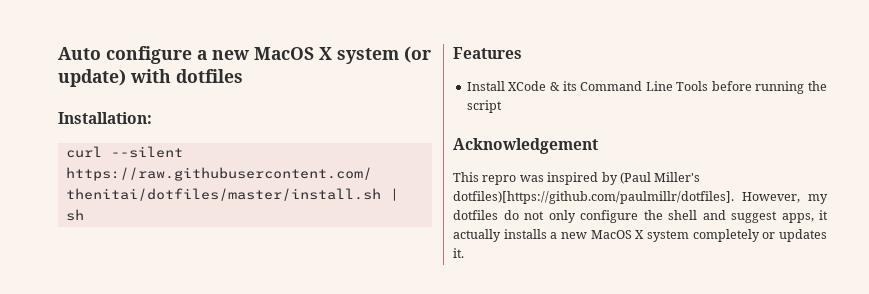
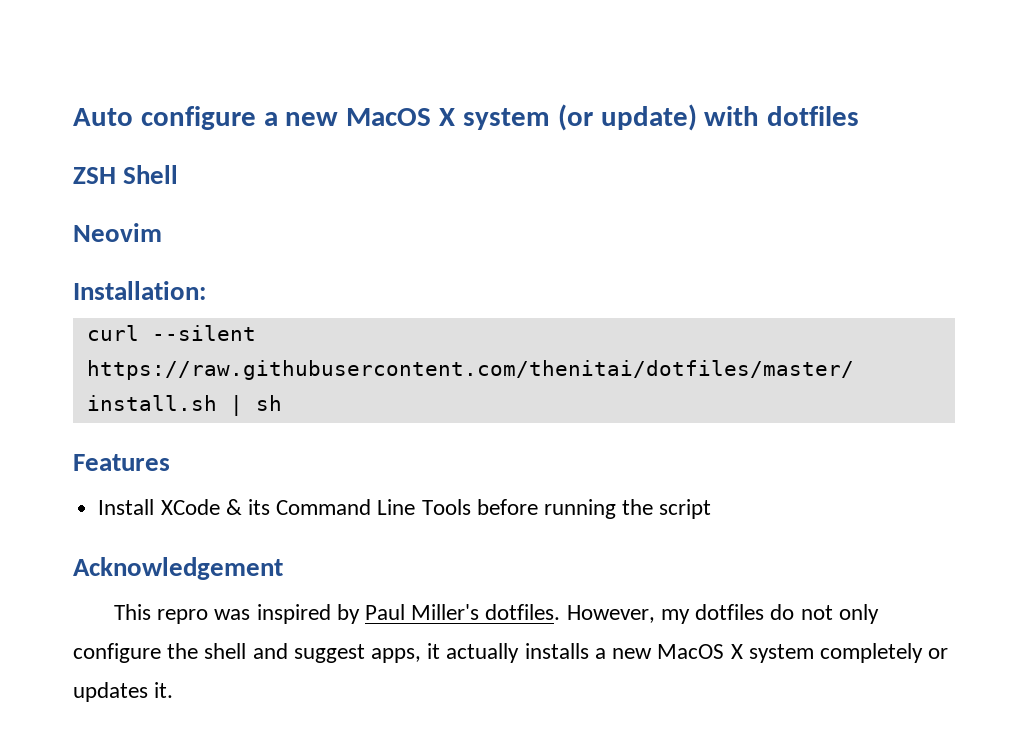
+ ZSH Shell
+ Neovim
- This repro was inspired by (Paul Miller's dotfiles)[https://github.com/paulmillr/dotfiles]. However, my dotfiles do not only configure the shell and suggest apps, it actually installs a new MacOS X system completely or updates it.
+ This repro was inspired by Paul Miller's dotfiles. However, my dotfiles do not only configure the shell and suggest apps, it actually installs a new MacOS X system completely or updates it.

